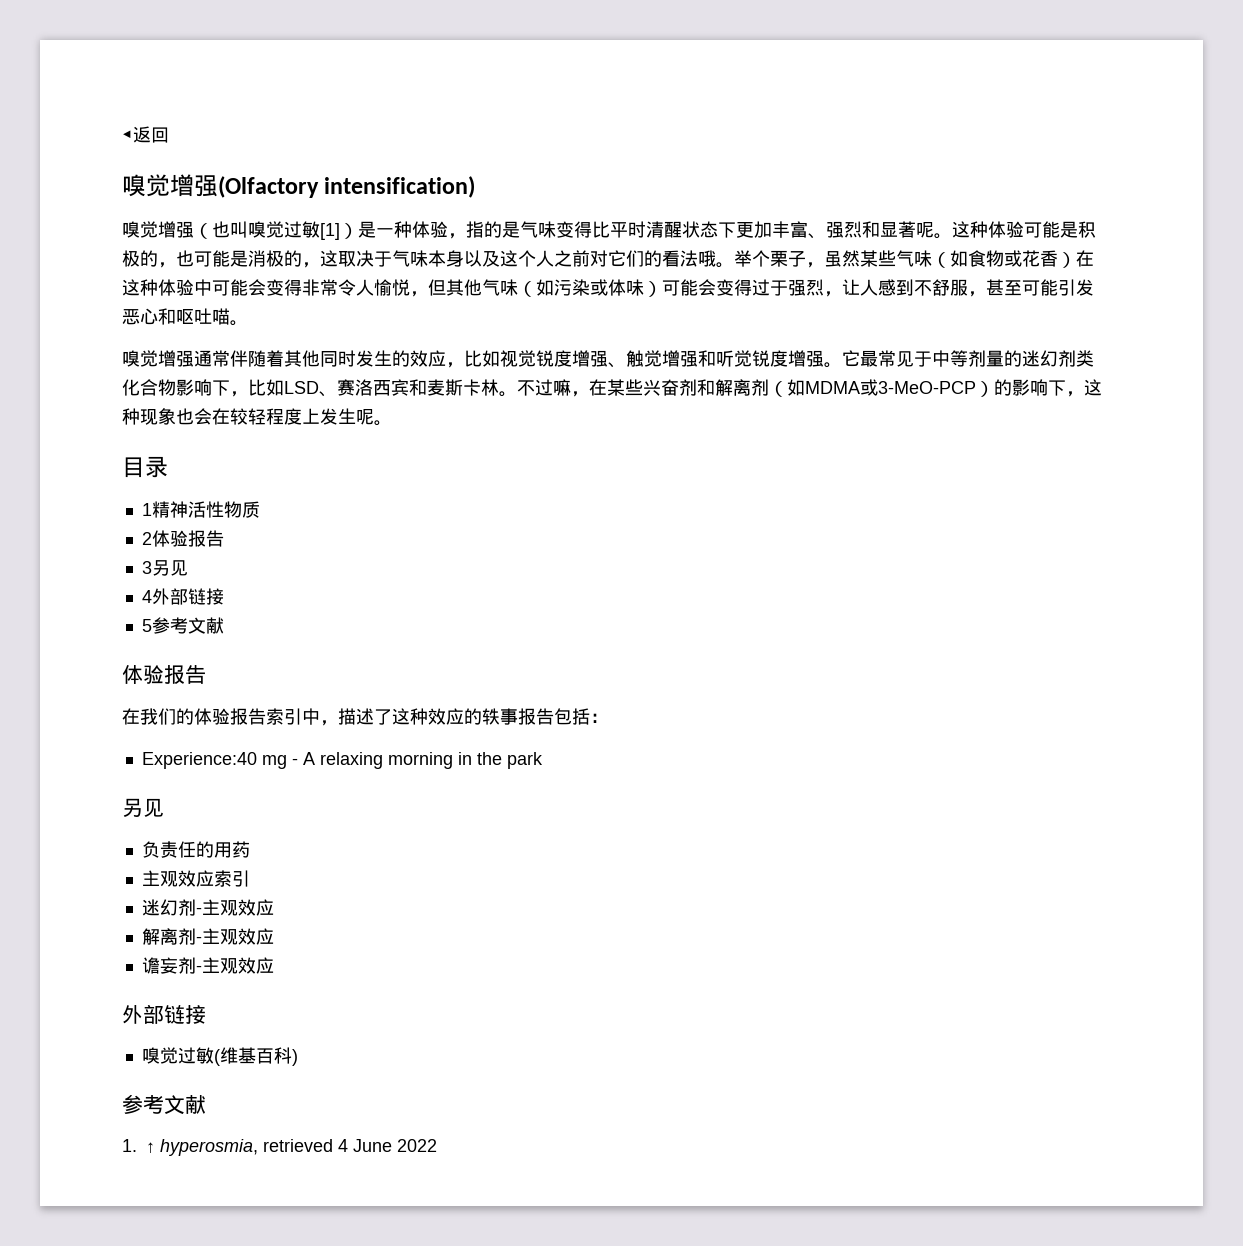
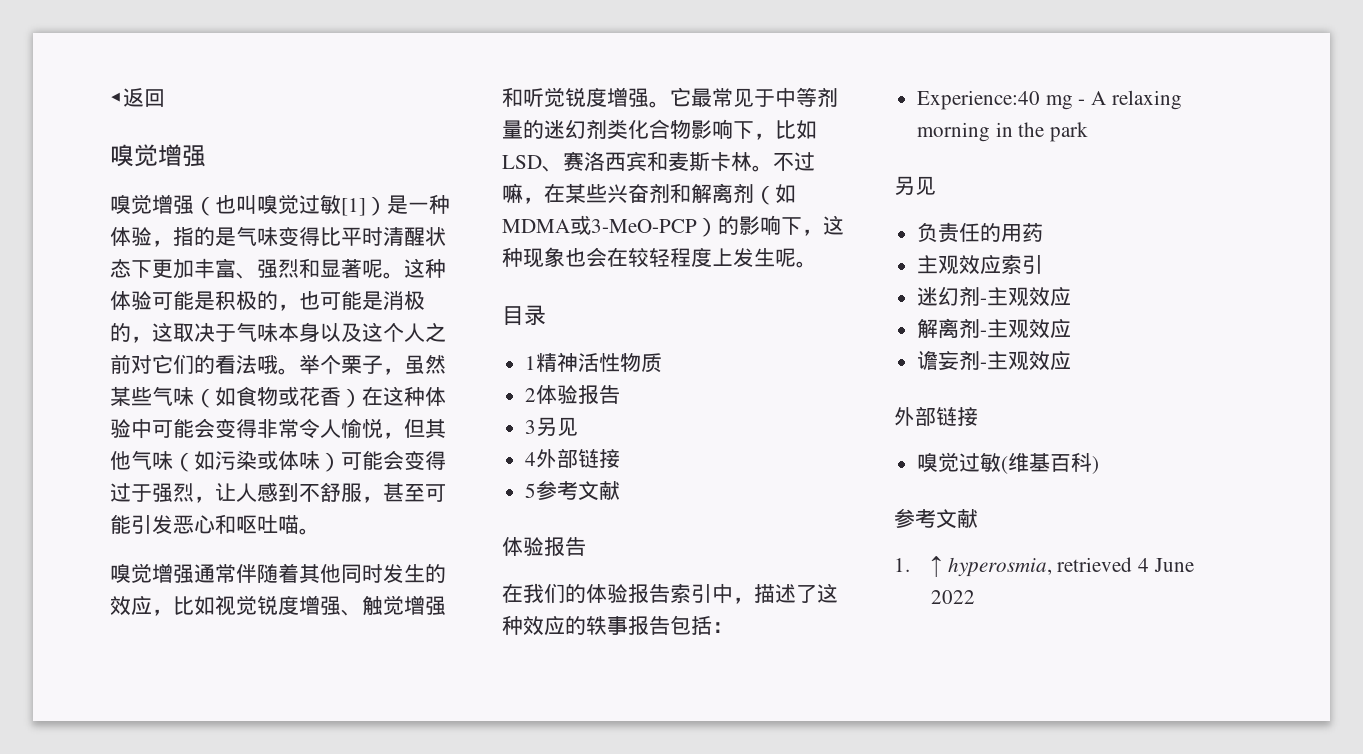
  ◀返回
- 嗅觉增强(Olfactory intensification)
+ 嗅觉增强

